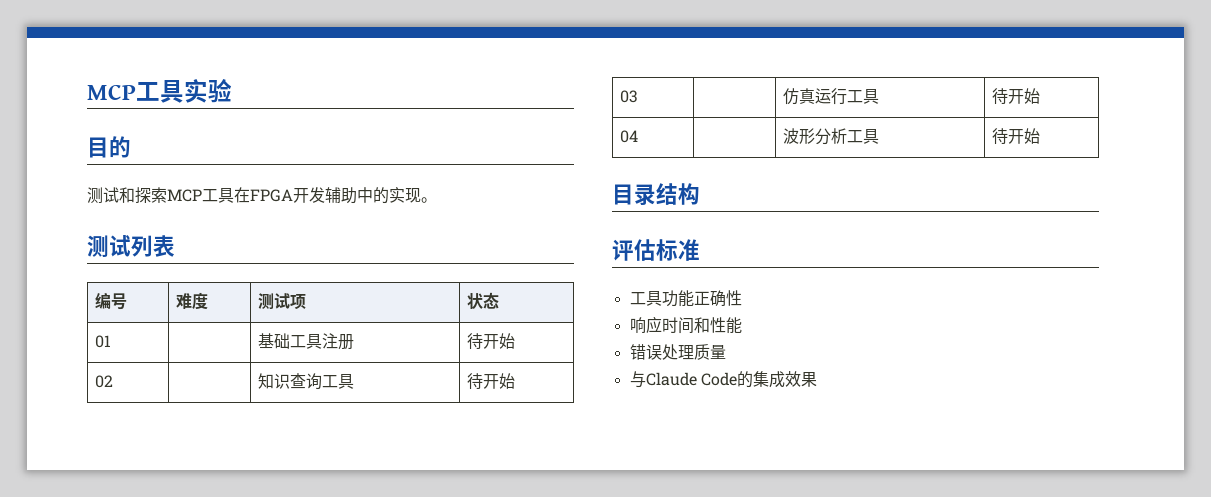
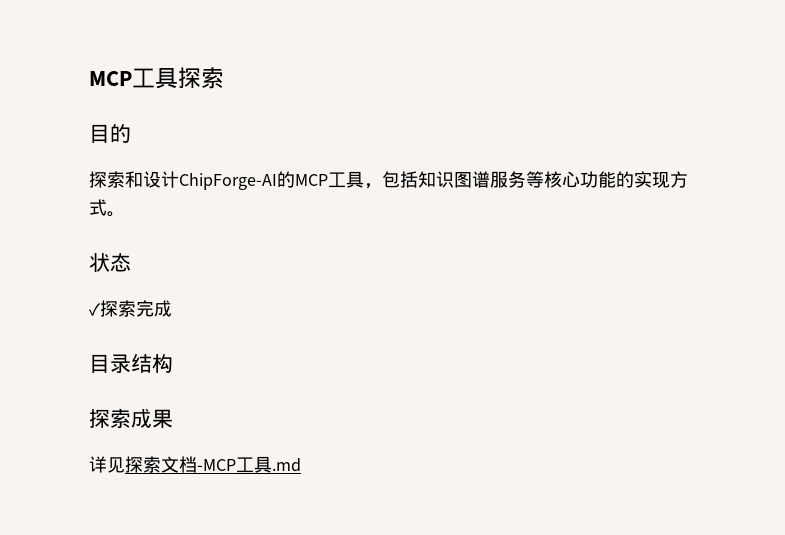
- MCP工具实验
+ MCP工具探索
- 测试和探索MCP工具在FPGA开发辅助中的实现。
- 测试列表
- 编号 | 难度 | 测试项 | 状态
- 01 | | 基础工具注册 | 待开始
- 02 | | 知识查询工具 | 待开始
- 03 | | 仿真运行工具 | 待开始
- 04 | | 波形分析工具 | 待开始
+ 探索和设计ChipForge-AI的MCP工具，包括知识图谱服务等核心功能的实现方式。
+ 状态
+ ✓探索完成
  目录结构
- 评估标准
- 工具功能正确性
- 响应时间和性能
- 错误处理质量
- 与Claude Code的集成效果
+ 探索成果
+ 详见探索文档-MCP工具.md

